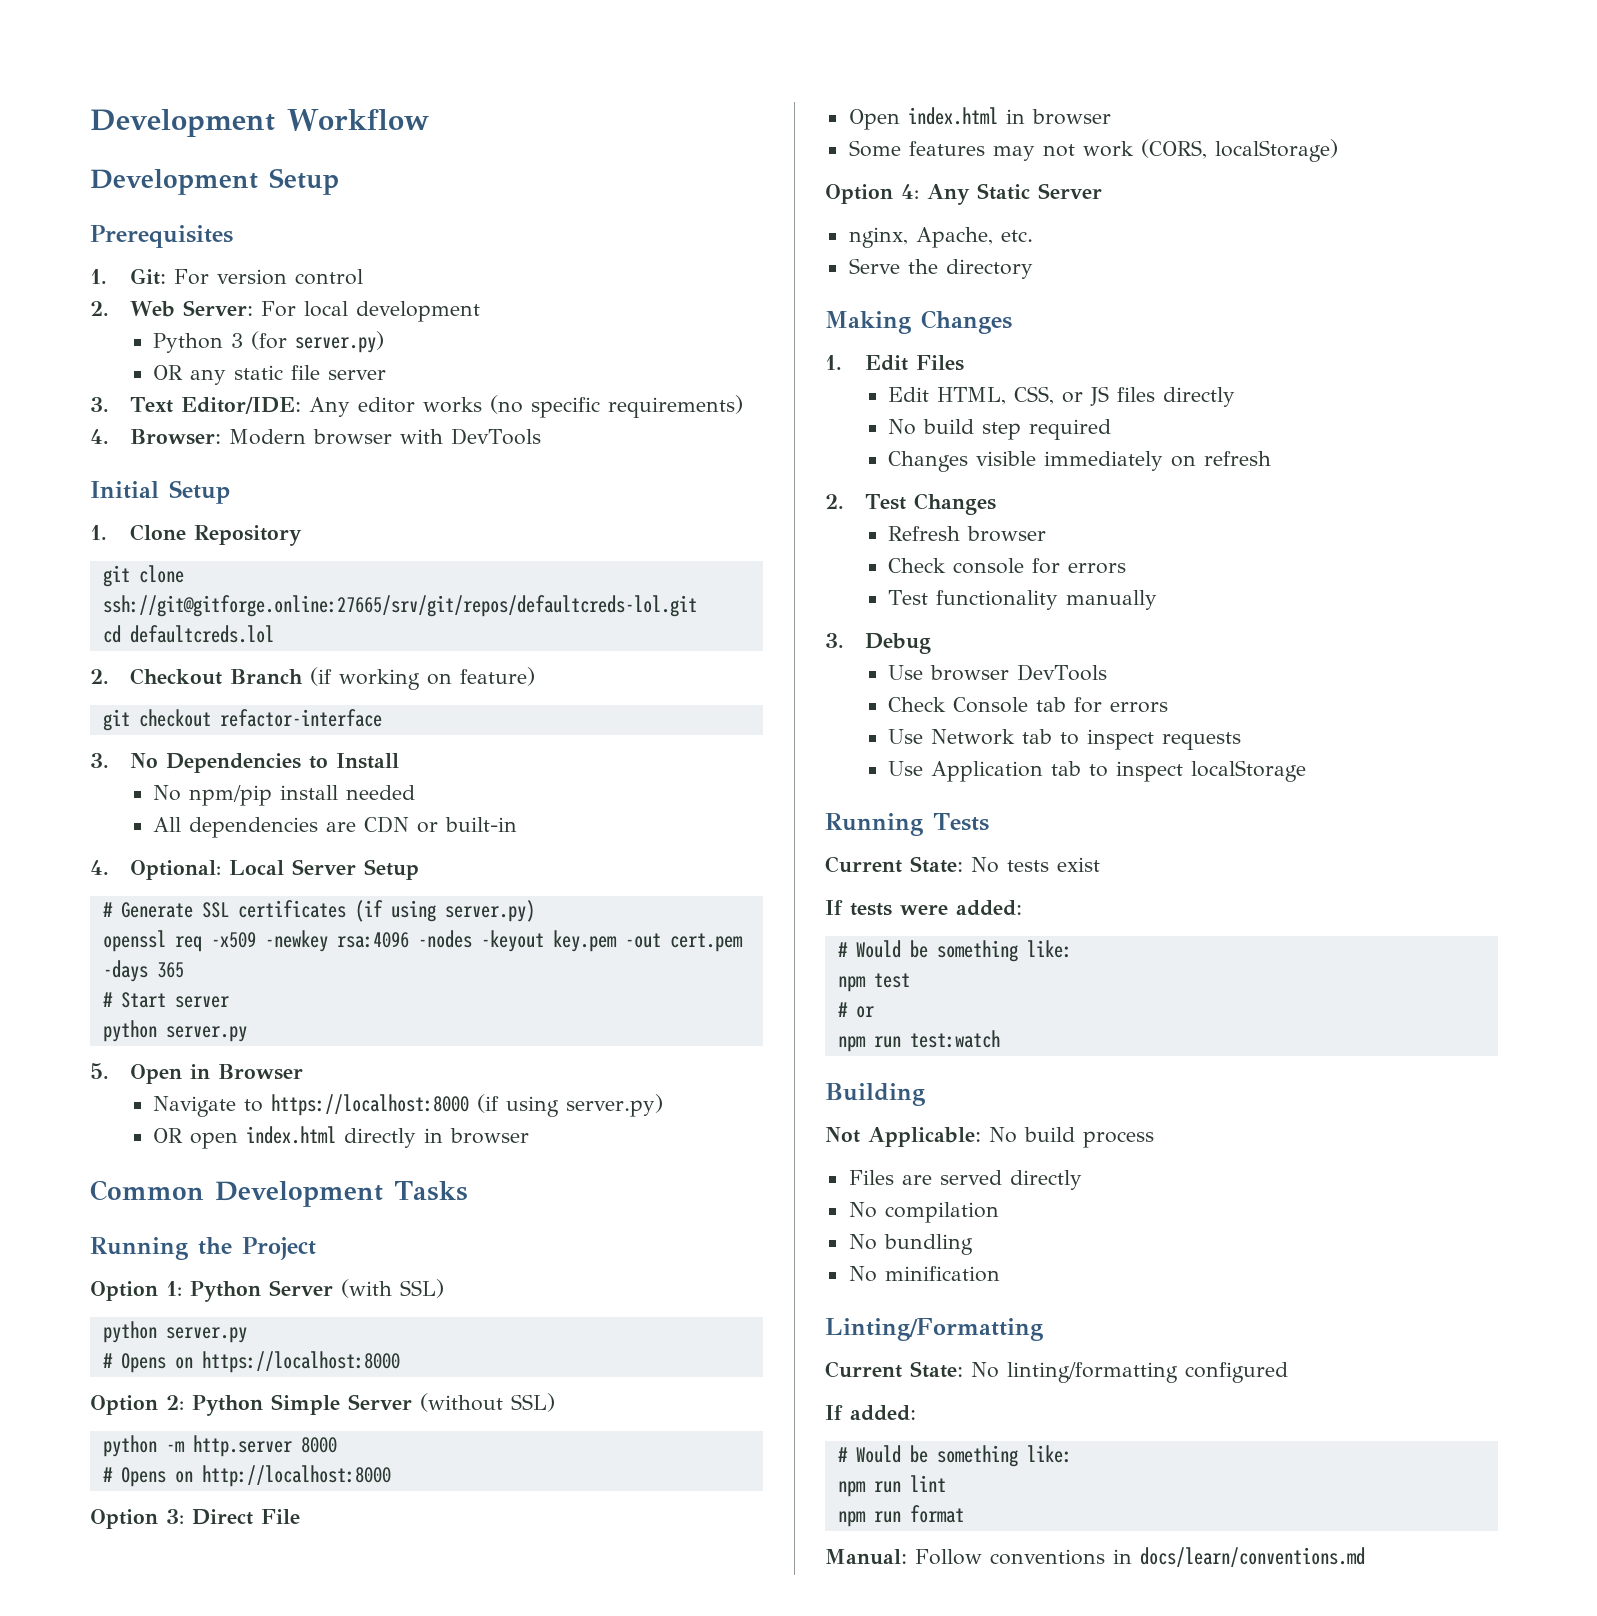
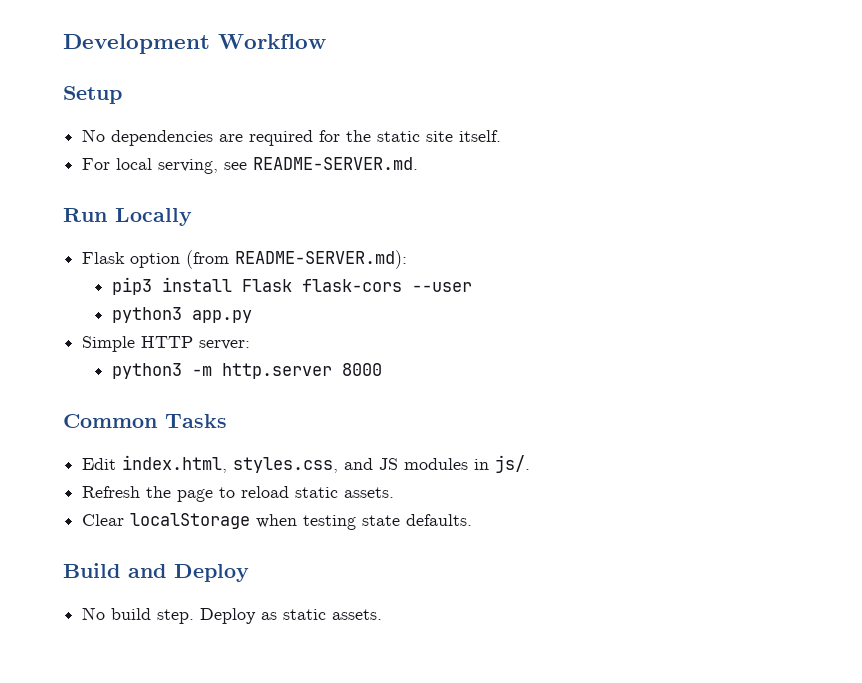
- Development Setup
- Prerequisites
- 1. Git: For version control
- 2. Web Server: For local development
- Python 3 (for server.py)
- OR any static file server
- 3. Text Editor/IDE: Any editor works (no specific requirements)
- 4. Browser: Modern browser with DevTools
- Initial Setup
- 1. Clone Repository
- git clone ssh://git@gitforge.online:27665/srv/git/repos/defaultcreds-lol.git
- cd defaultcreds.lol
- 2. Checkout Branch (if working on feature)
- git checkout refactor-interface
- 3. No Dependencies to Install
- No npm/pip install needed
- All dependencies are CDN or built-in
- 4. Optional: Local Server Setup
- # Generate SSL certificates (if using server.py)
- openssl req -x509 -newkey rsa:4096 -nodes -keyout key.pem -out cert.pem -days 365
- # Start server
- python server.py
- 5. Open in Browser
- Navigate to https://localhost:8000 (if using server.py)
- OR open index.html directly in browser
- Common Development Tasks
- Running the Project
- Option 1: Python Server (with SSL)
- python server.py
- # Opens on https://localhost:8000
- Option 2: Python Simple Server (without SSL)
- python -m http.server 8000
- # Opens on http://localhost:8000
- Option 3: Direct File
- Open index.html in browser
- Some features may not work (CORS, localStorage)
- Option 4: Any Static Server
- nginx, Apache, etc.
- Serve the directory
- Making Changes
- 1. Edit Files
- Edit HTML, CSS, or JS files directly
- No build step required
- Changes visible immediately on refresh
- 2. Test Changes
- Refresh browser
- Check console for errors
- Test functionality manually
- 3. Debug
- Use browser DevTools
- Check Console tab for errors
- Use Network tab to inspect requests
- Use Application tab to inspect localStorage
- Running Tests
- Current State: No tests exist
- If tests were added:
- # Would be something like:
- npm test
- # or
- npm run test:watch
- Building
- Not Applicable: No build process
- Files are served directly
- No compilation
- No bundling
- No minification
- Linting/Formatting
- Current State: No linting/formatting configured
- If added:
- # Would be something like:
- npm run lint
- npm run format
- Manual: Follow conventions in docs/learn/conventions.md
+ Setup
+ No dependencies are required for the static site itself.
+ For local serving, see README-SERVER.md.
+ Run Locally
+ Flask option (from README-SERVER.md):
+ pip3 install Flask flask-cors --user
+ python3 app.py
+ Simple HTTP server:
+ python3 -m http.server 8000
+ Common Tasks
+ Edit index.html, styles.css, and JS modules in js/.
+ Refresh the page to reload static assets.
+ Clear localStorage when testing state defaults.
+ Build and Deploy
+ No build step. Deploy as static assets.

